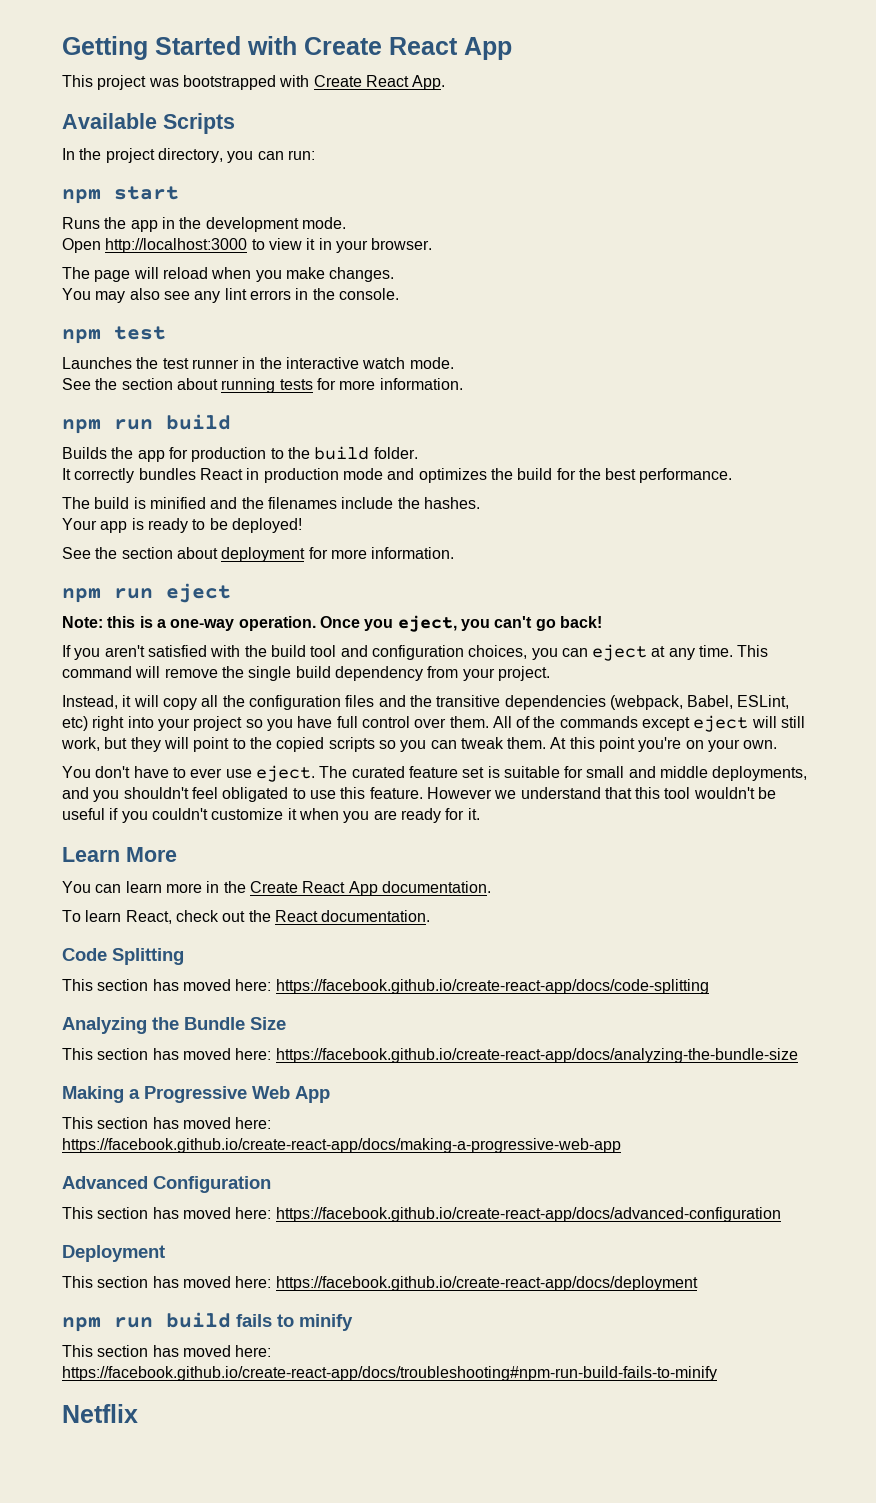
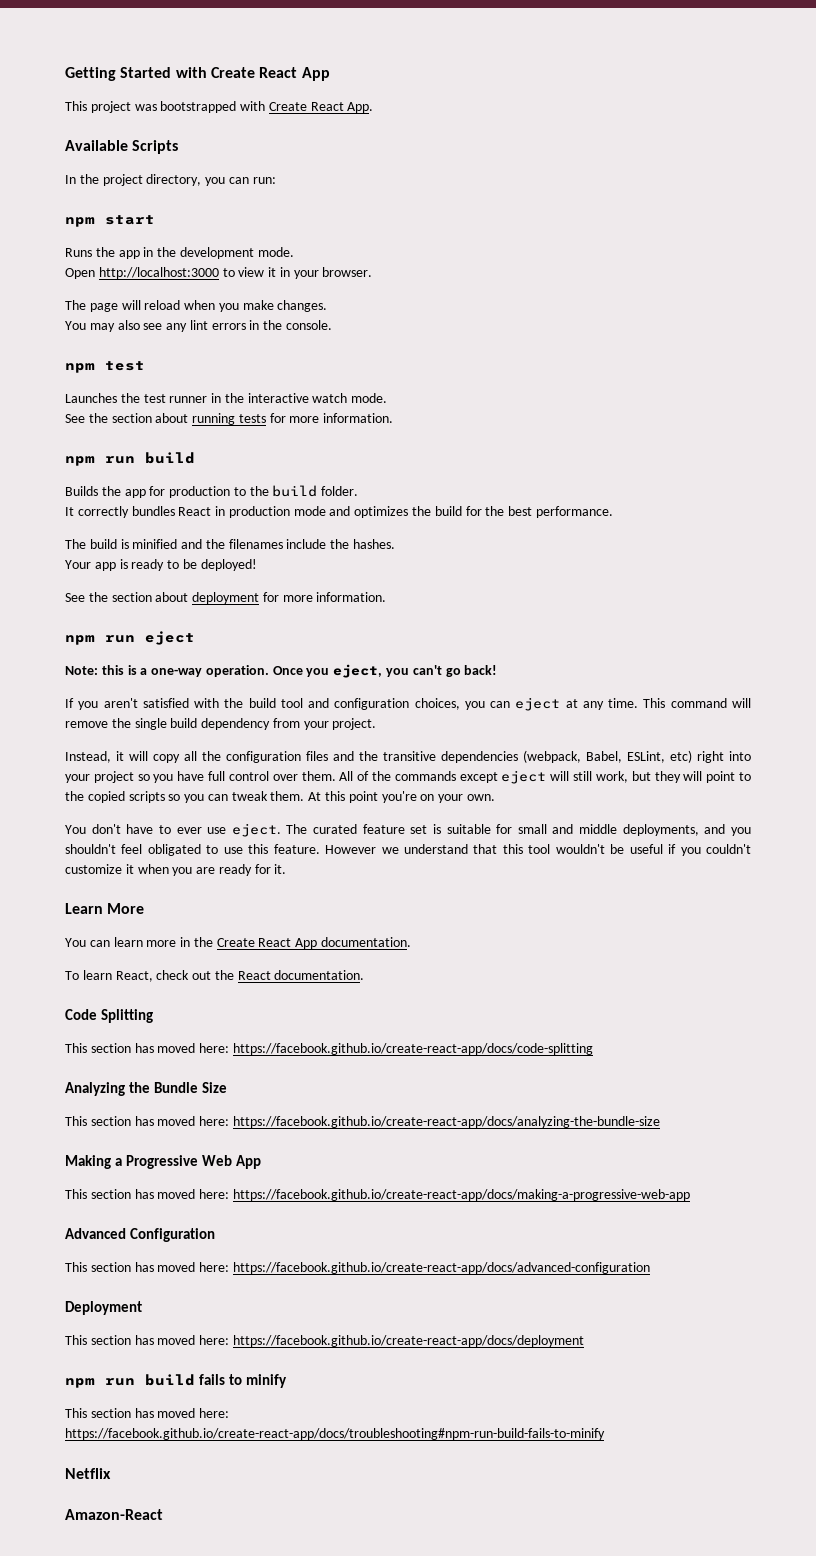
+ Amazon-React

